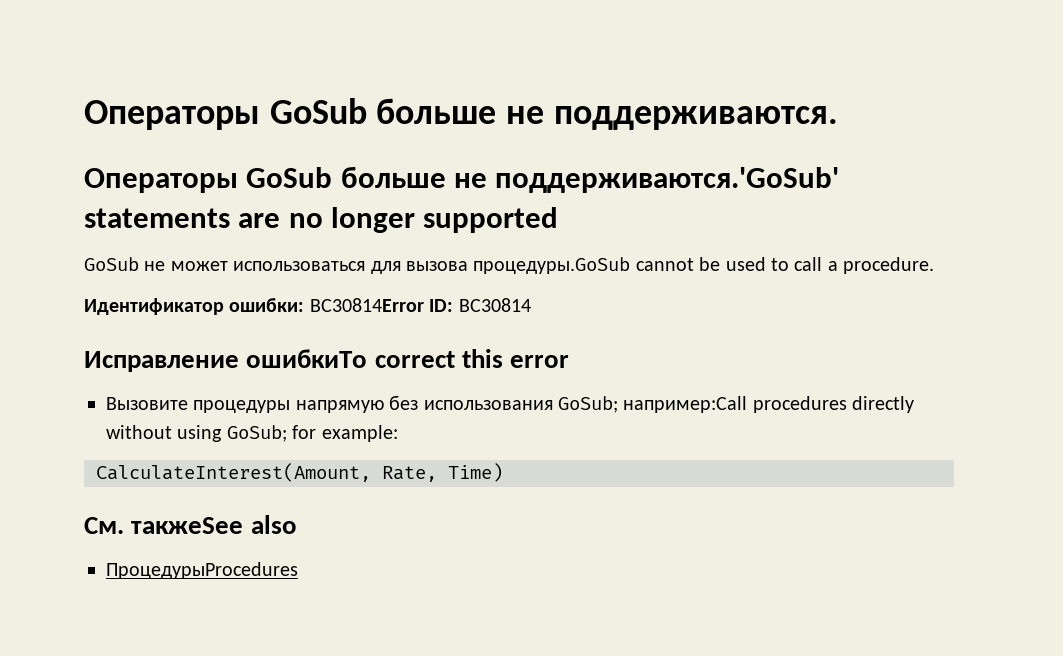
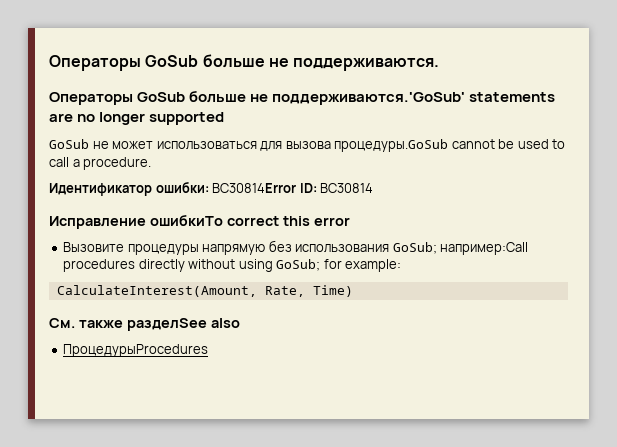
- См. такжеSee also
+ См. также разделSee also

